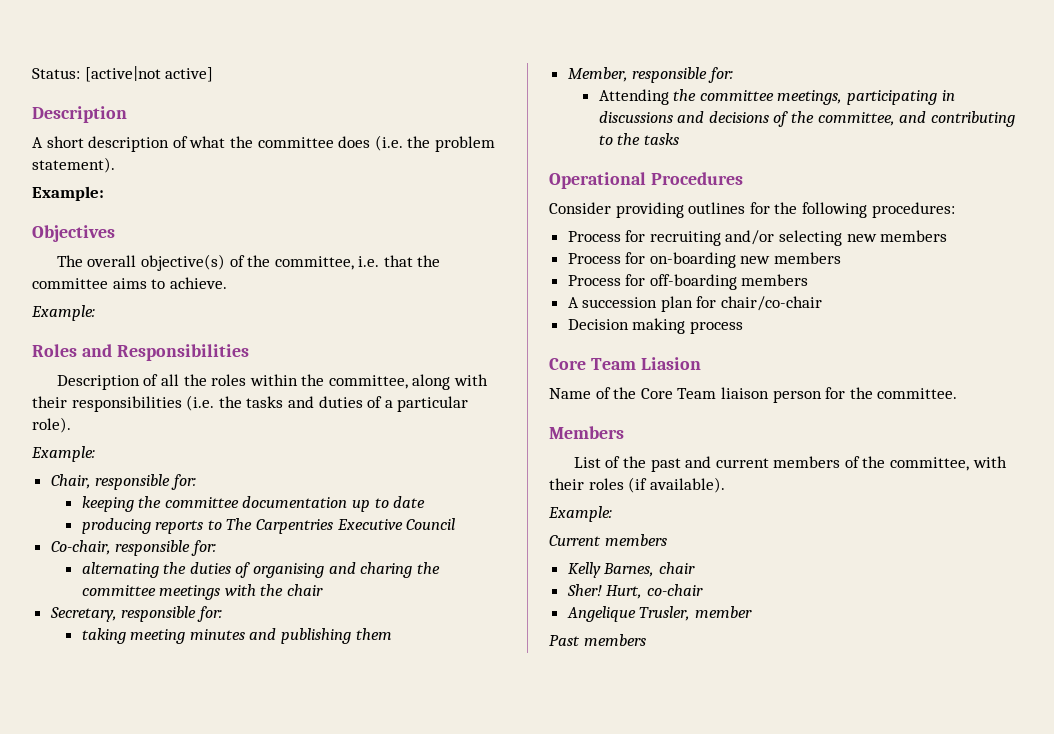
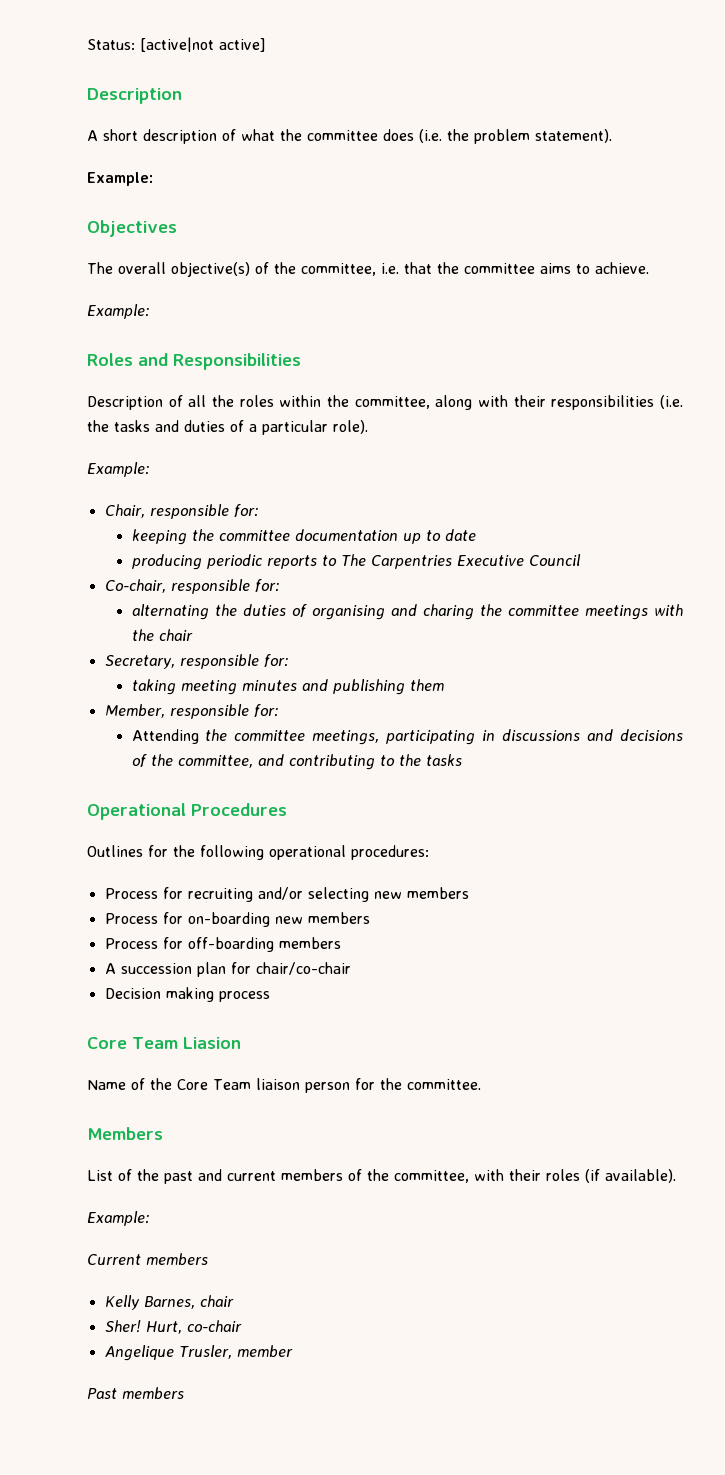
- producing reports to The Carpentries Executive Council
+ producing periodic reports to The Carpentries Executive Council
- Consider providing outlines for the following procedures:
+ Outlines for the following operational procedures:

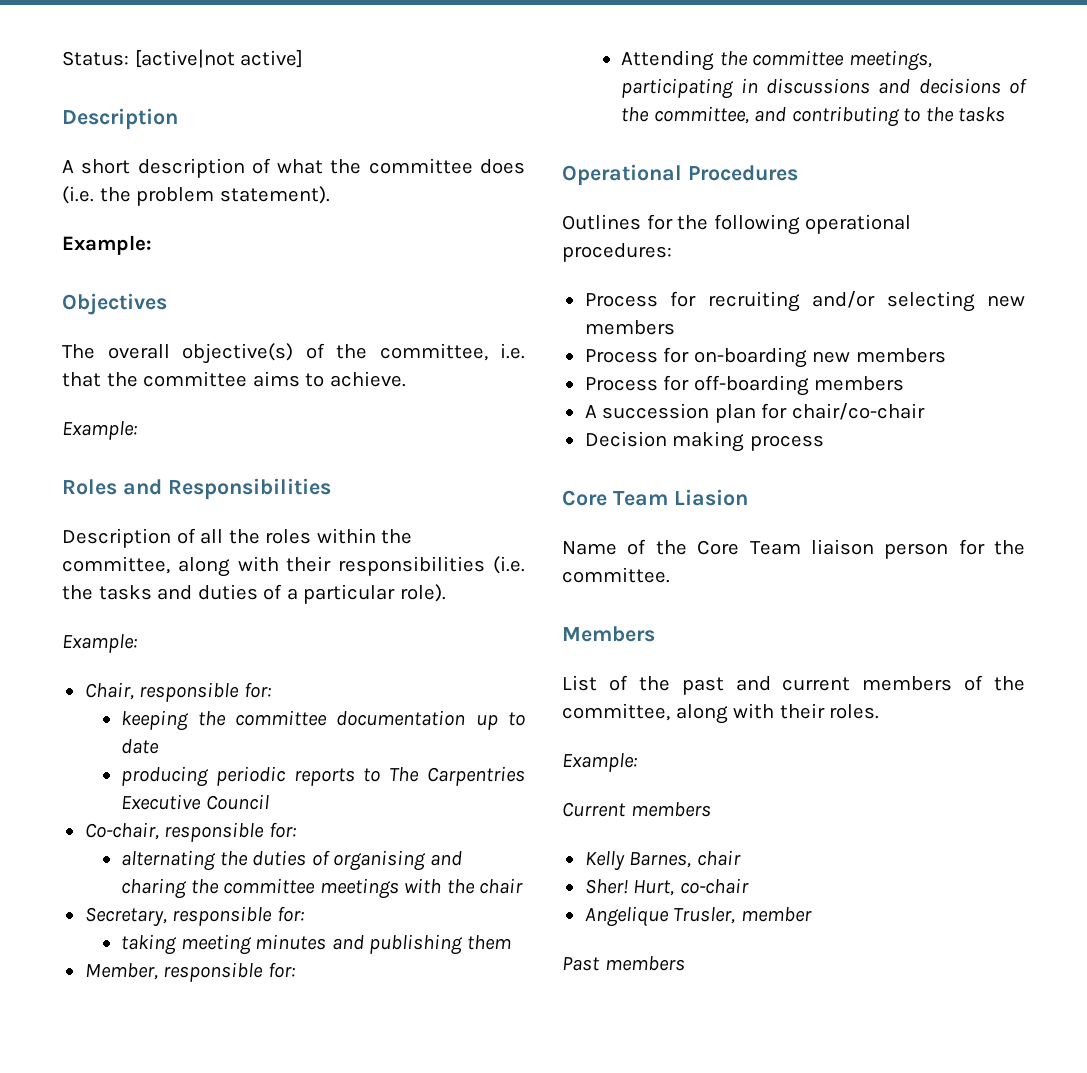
- List of the past and current members of the committee, with their roles (if available).
+ List of the past and current members of the committee, along with their roles.

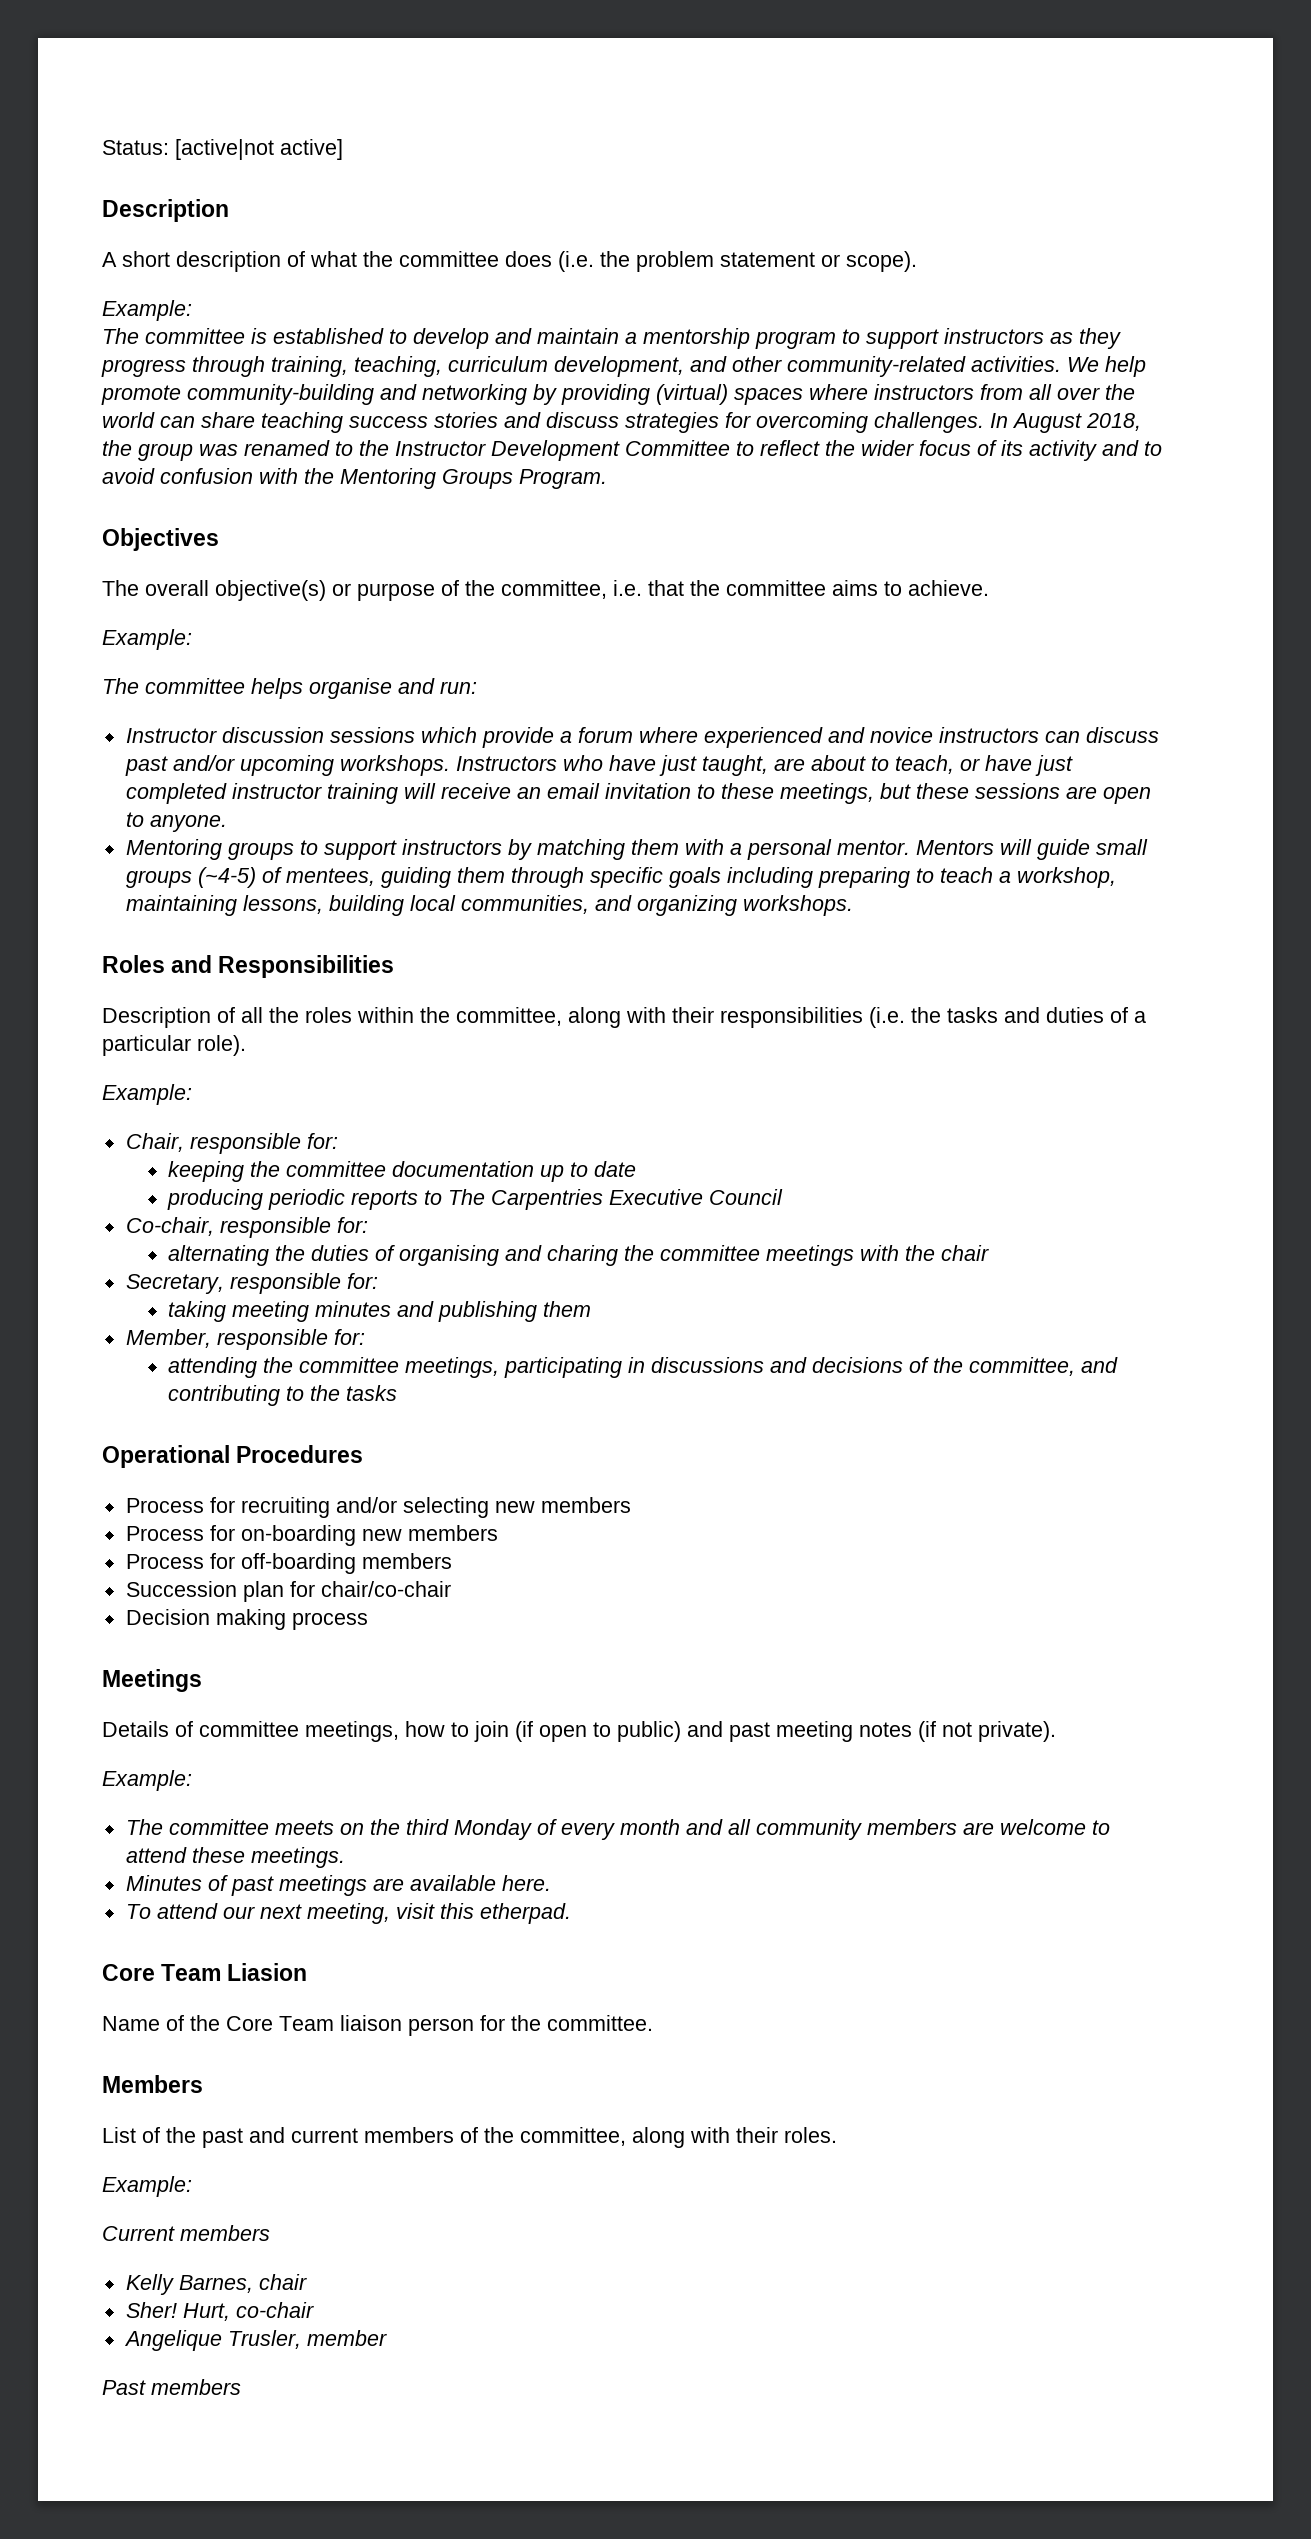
- A short description of what the committee does (i.e. the problem statement).
+ A short description of what the committee does (i.e. the problem statement or scope).
  Example:
+ The committee is established to develop and maintain a mentorship program to support instructors as they progress through training, teaching, curriculum development, and other community-related activities. We help promote community-building and networking by providing (virtual) spaces where instructors from all over the world can share teaching success stories and discuss strategies for overcoming challenges. In August 2018, the group was renamed to the Instructor Development Committee to reflect the wider focus of its activity and to avoid confusion with the Mentoring Groups Program.
- The overall objective(s) of the committee, i.e. that the committee aims to achieve.
+ The overall objective(s) or purpose of the committee, i.e. that the committee aims to achieve.
+ The committee helps organise and run:
+ Instructor discussion sessions which provide a forum where experienced and novice instructors can discuss past and/or upcoming workshops. Instructors who have just taught, are about to teach, or have just completed instructor training will receive an email invitation to these meetings, but these sessions are open to anyone.
+ Mentoring groups to support instructors by matching them with a personal mentor. Mentors will guide small groups (~4-5) of mentees, guiding them through specific goals including preparing to teach a workshop, maintaining lessons, building local communities, and organizing workshops.
- Attending the committee meetings, participating in discussions and decisions of the committee, and contributing to the tasks
+ attending the committee meetings, participating in discussions and decisions of the committee, and contributing to the tasks
- Outlines for the following operational procedures:
- A succession plan for chair/co-chair
+ Succession plan for chair/co-chair
+ Meetings
+ Details of committee meetings, how to join (if open to public) and past meeting notes (if not private).
+ Example:
+ The committee meets on the third Monday of every month and all community members are welcome to attend these meetings.
+ Minutes of past meetings are available here.
+ To attend our next meeting, visit this etherpad.

